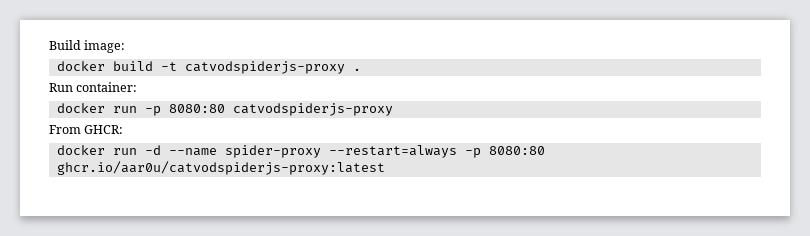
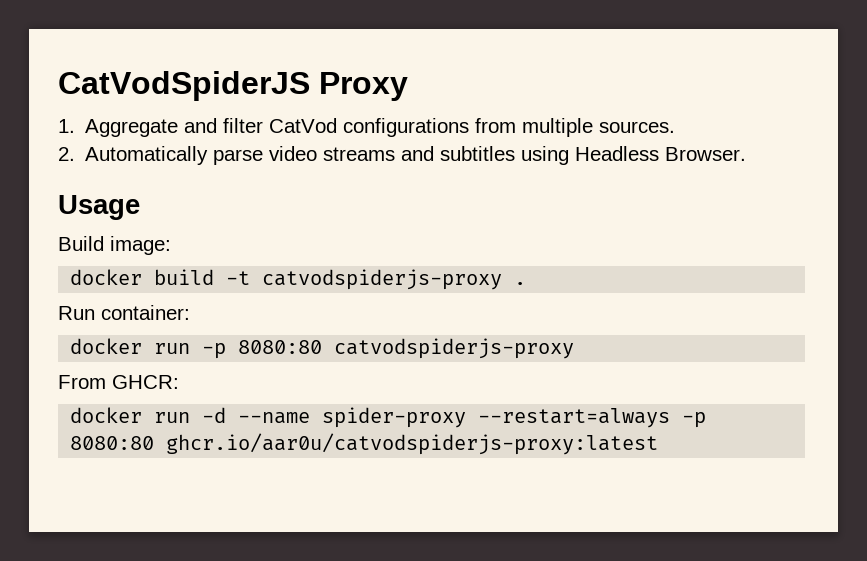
+ CatVodSpiderJS Proxy
+ 1. Aggregate and filter CatVod configurations from multiple sources.
+ 2. Automatically parse video streams and subtitles using Headless Browser.
+ Usage

